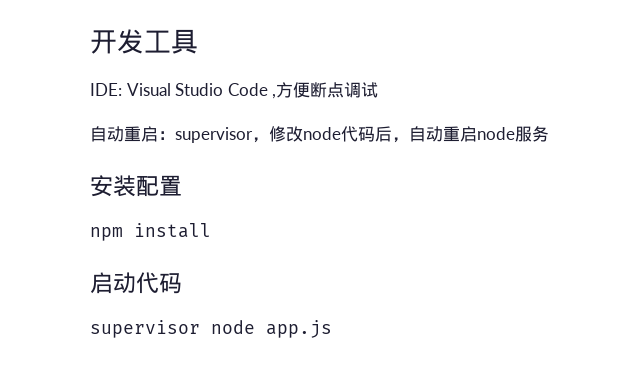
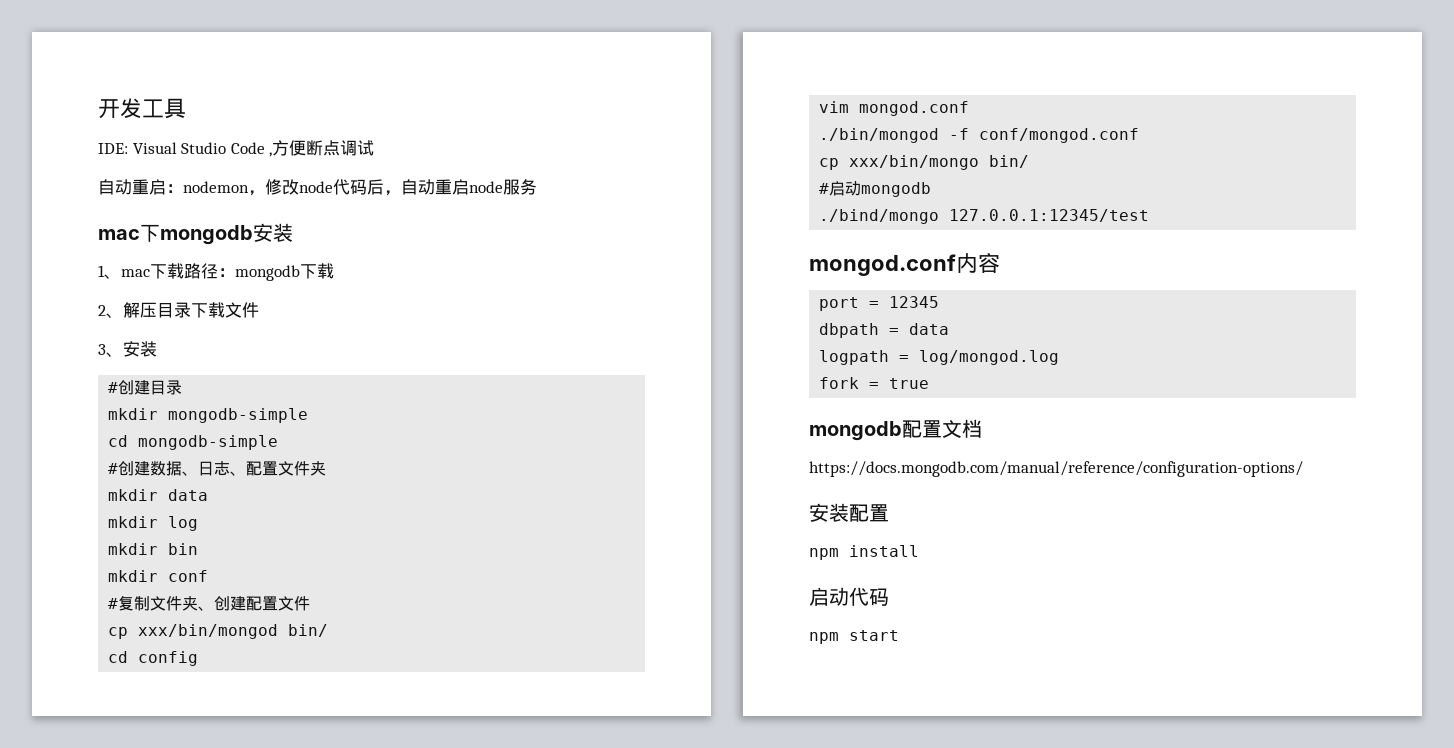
- 自动重启：supervisor，修改node代码后，自动重启node服务
+ 自动重启：nodemon，修改node代码后，自动重启node服务
+ mac下mongodb安装
+ 1、mac下载路径：mongodb下载
+ 2、解压目录下载文件
+ 3、安装
+ #创建目录
+ mkdir mongodb-simple
+ cd mongodb-simple
+ #创建数据、日志、配置文件夹
+ mkdir data
+ mkdir log
+ mkdir bin
+ mkdir conf
+ #复制文件夹、创建配置文件
+ cp xxx/bin/mongod bin/
+ cd config
+ vim mongod.conf
+ ./bin/mongod -f conf/mongod.conf
+ cp xxx/bin/mongo bin/
+ #启动mongodb
+ ./bind/mongo 127.0.0.1:12345/test
+ mongod.conf内容
+ port = 12345
+ dbpath = data
+ logpath = log/mongod.log
+ fork = true
+ mongodb配置文档
+ https://docs.mongodb.com/manual/reference/configuration-options/
- supervisor node app.js
+ npm start

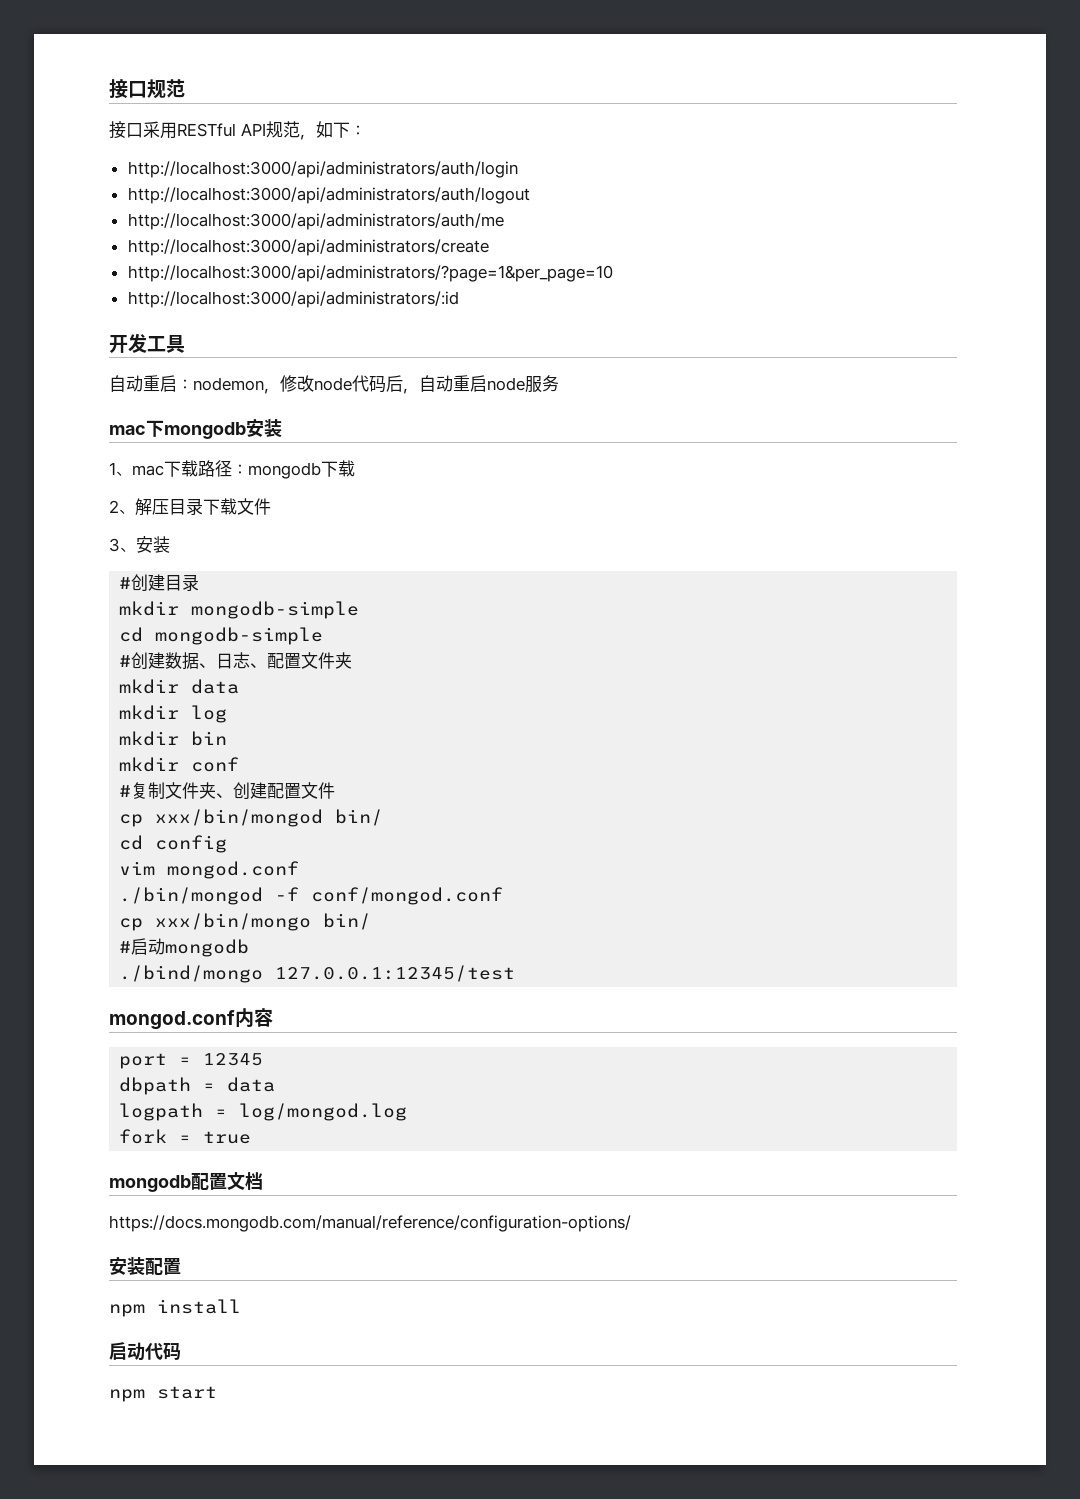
+ 接口规范
+ 接口采用RESTful API规范，如下：
+ http://localhost:3000/api/administrators/auth/login
+ http://localhost:3000/api/administrators/auth/logout
+ http://localhost:3000/api/administrators/auth/me
+ http://localhost:3000/api/administrators/create
+ http://localhost:3000/api/administrators/?page=1&per_page=10
+ http://localhost:3000/api/administrators/:id
  开发工具
- IDE: Visual Studio Code ,方便断点调试

